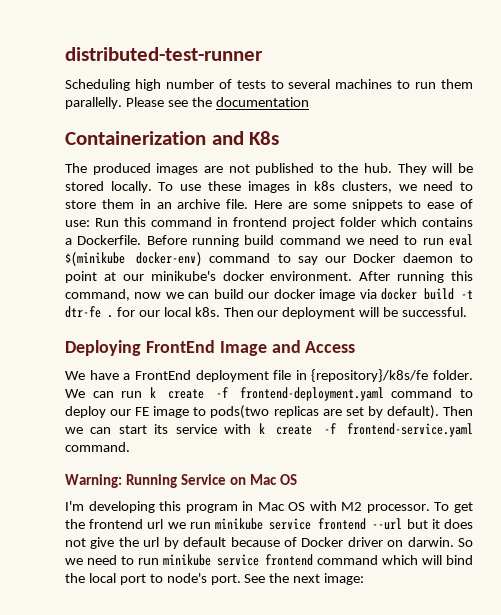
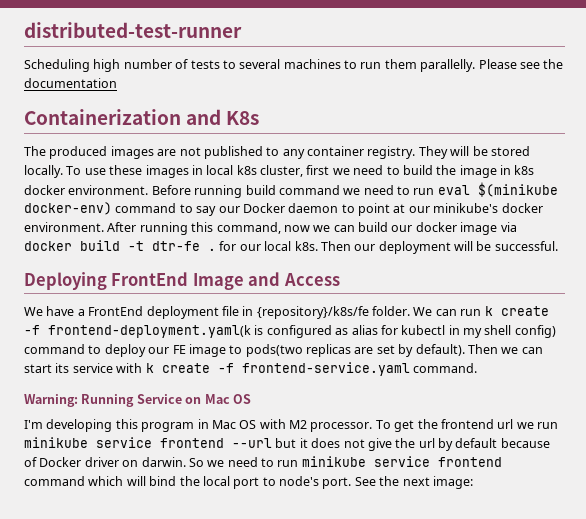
- The produced images are not published to the hub.
+ The produced images are not published to any container registry.
- To use these images in k8s clusters, we need to store them in an archive file. Here are some snippets to ease of use: Run this command in frontend project folder which contains a Dockerfile.
+ To use these images in local k8s cluster, first we need to build the image in k8s docker environment.
- We can run k create -f frontend-deployment.yaml command to deploy our FE image to pods(two replicas are set by default).
+ We can run k create -f frontend-deployment.yaml(k is configured as alias for kubectl in my shell config) command to deploy our FE image to pods(two replicas are set by default).

